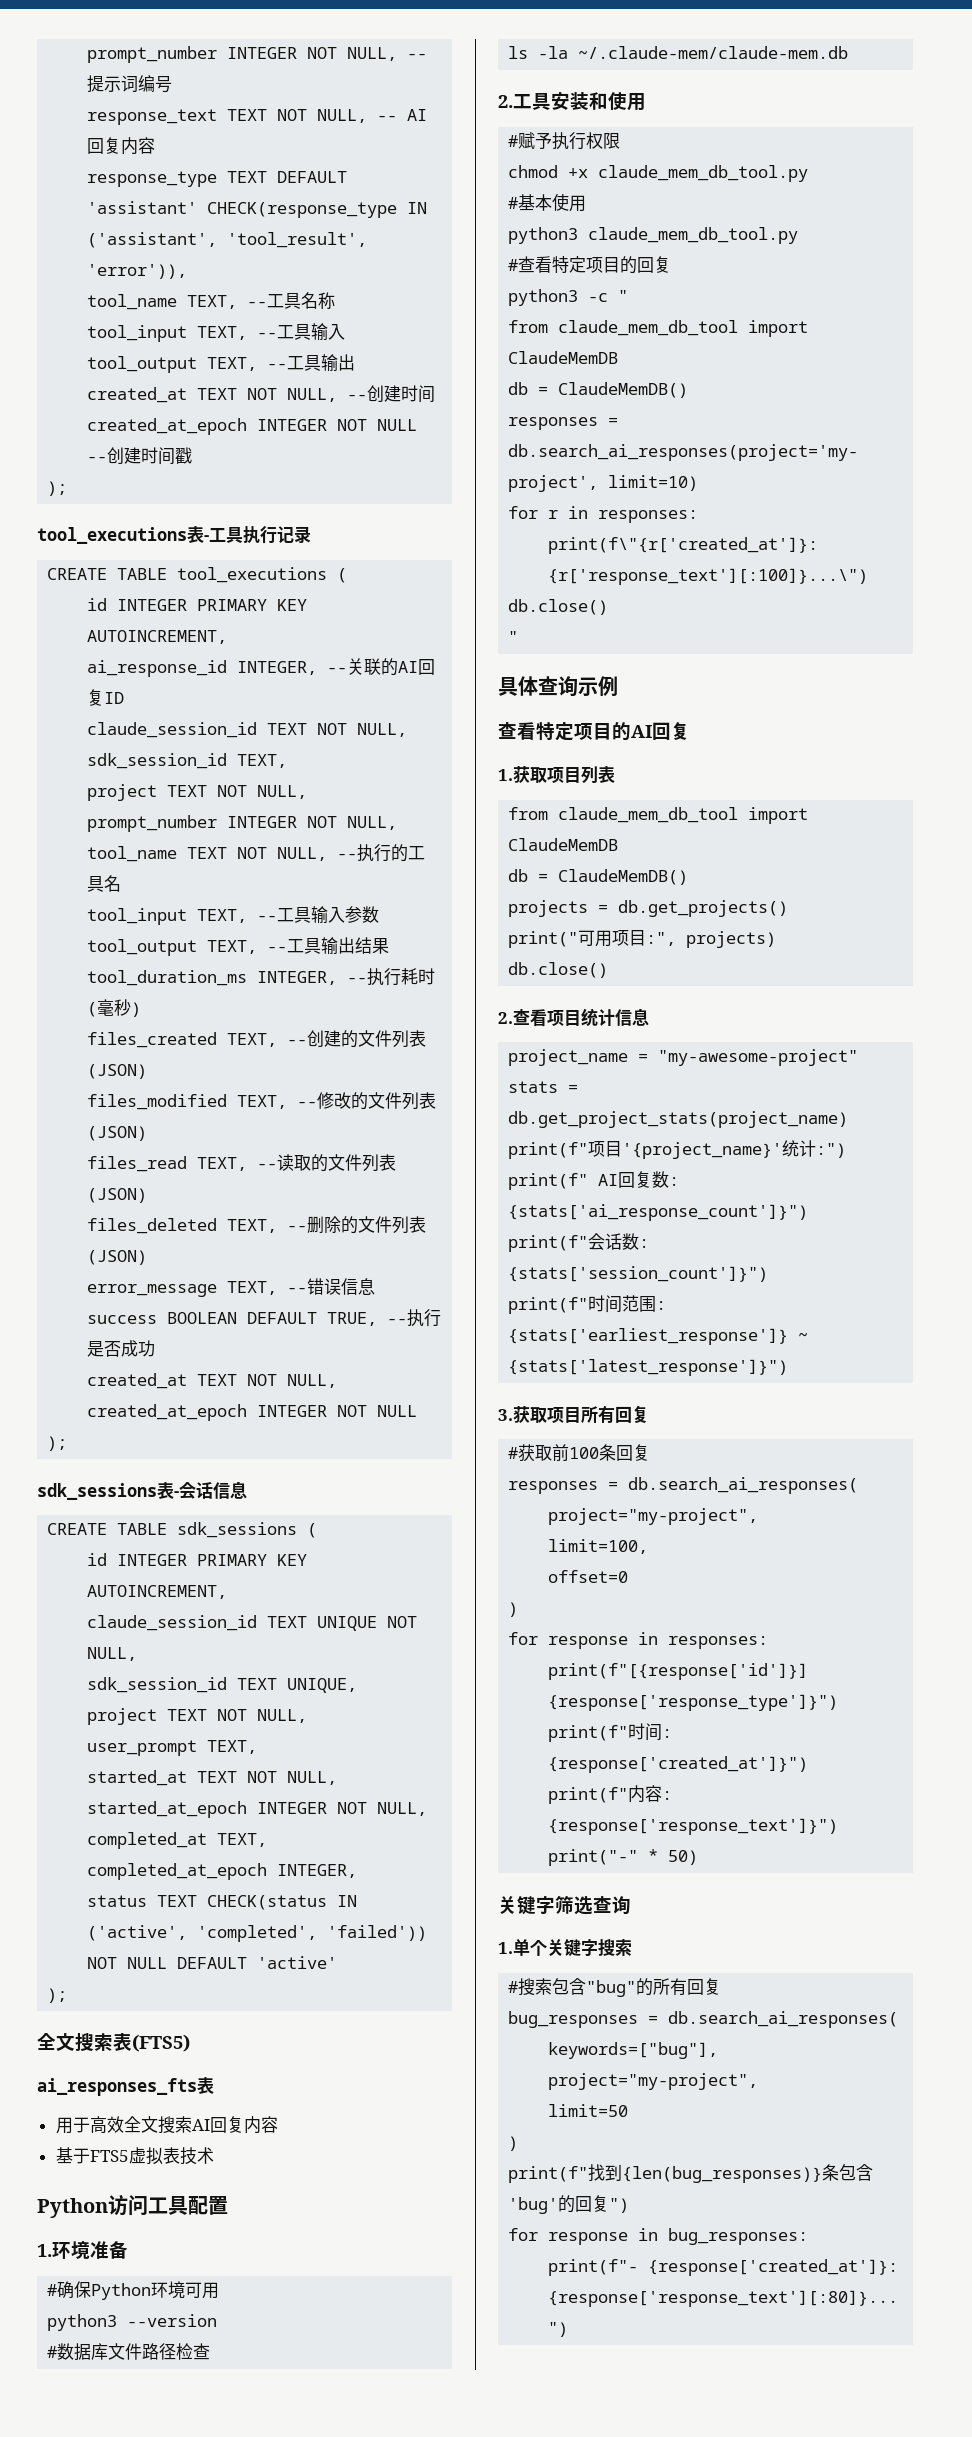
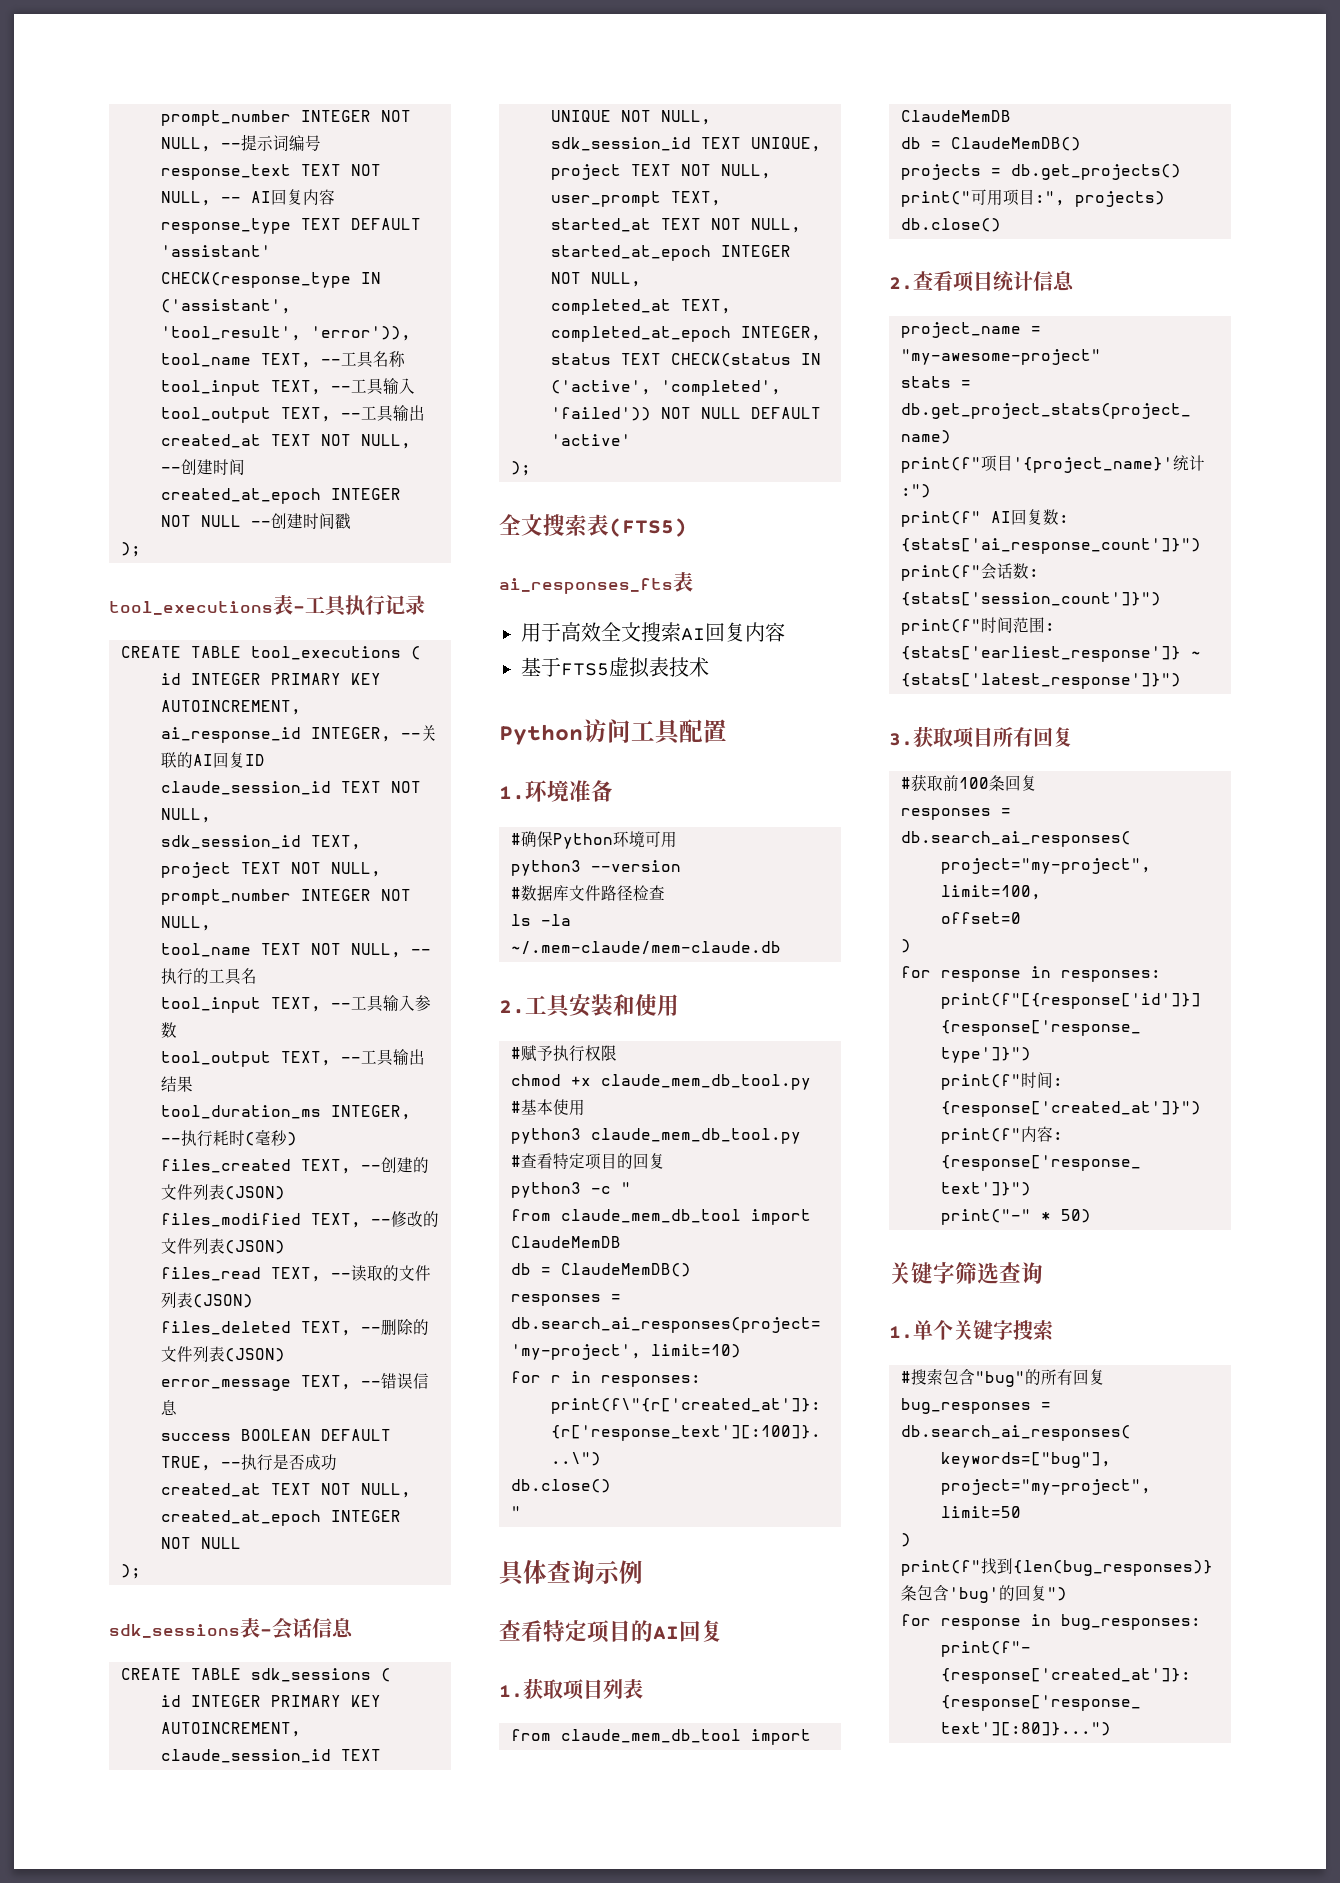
- ls -la ~/.claude-mem/claude-mem.db
+ ls -la ~/.mem-claude/mem-claude.db

